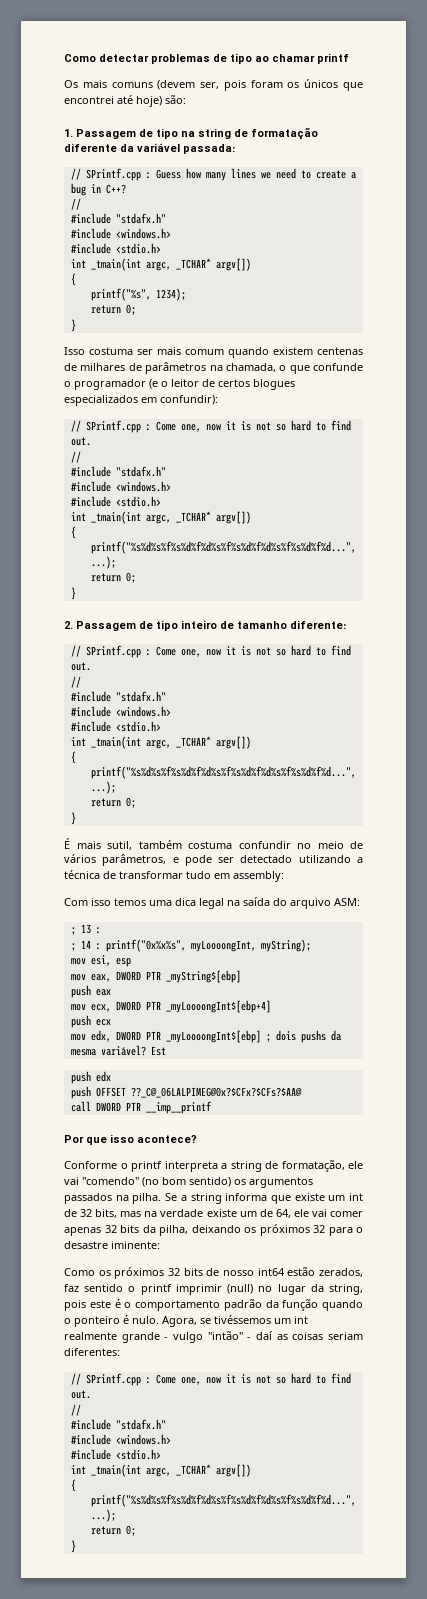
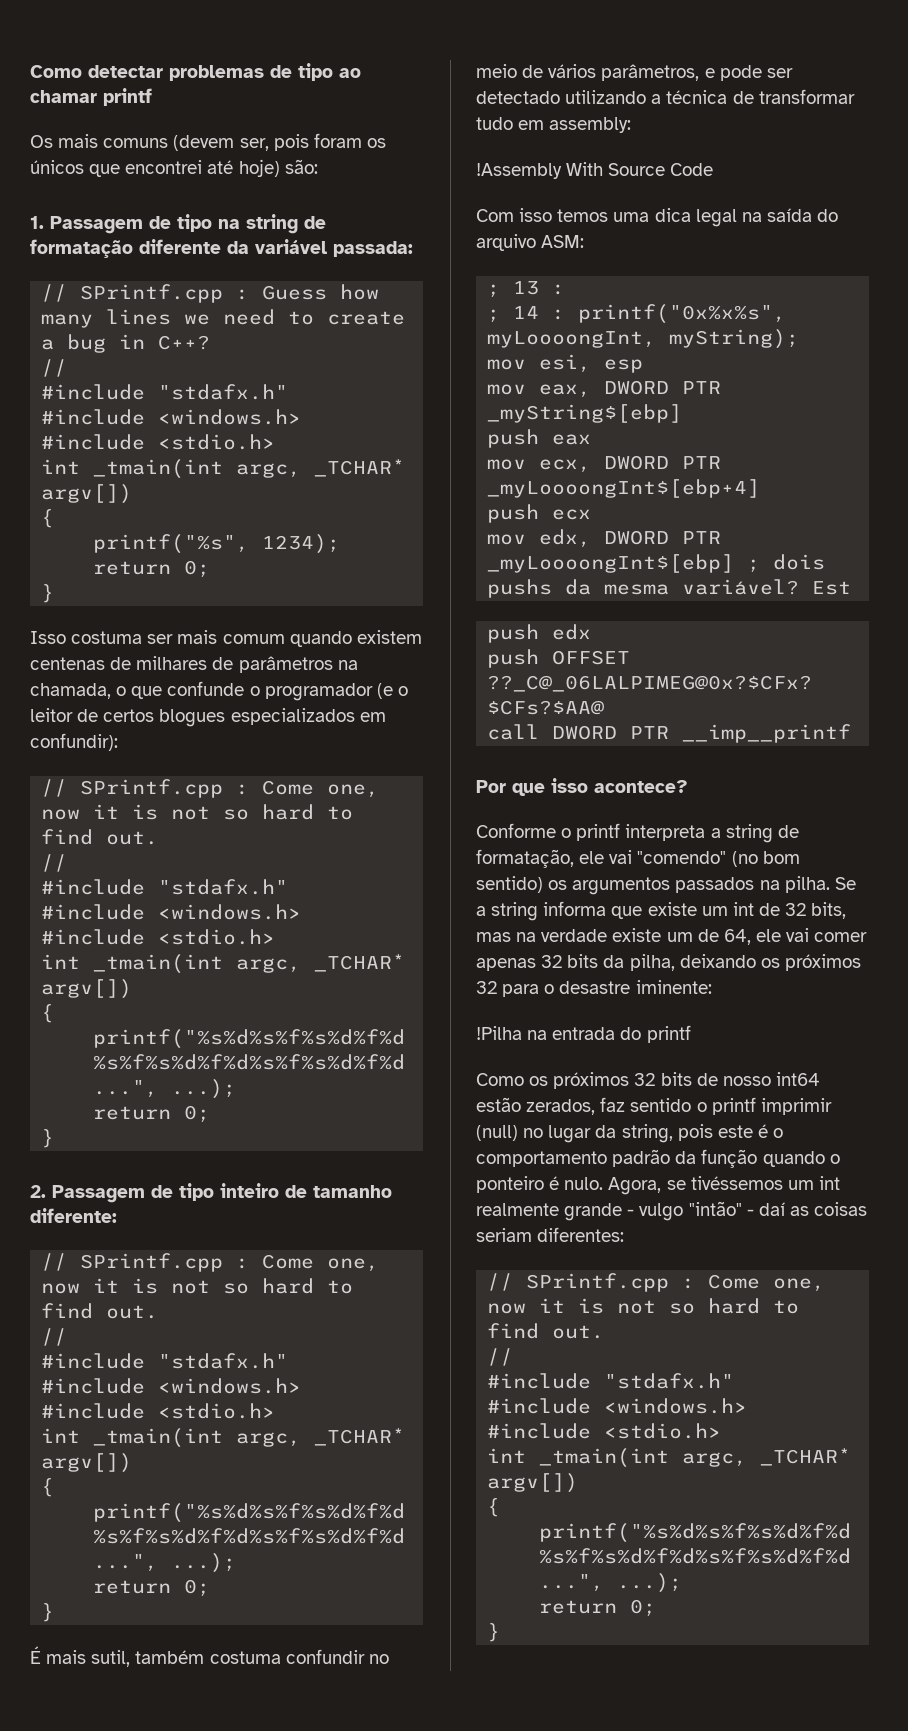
+ !Assembly With Source Code
+ !Pilha na entrada do printf

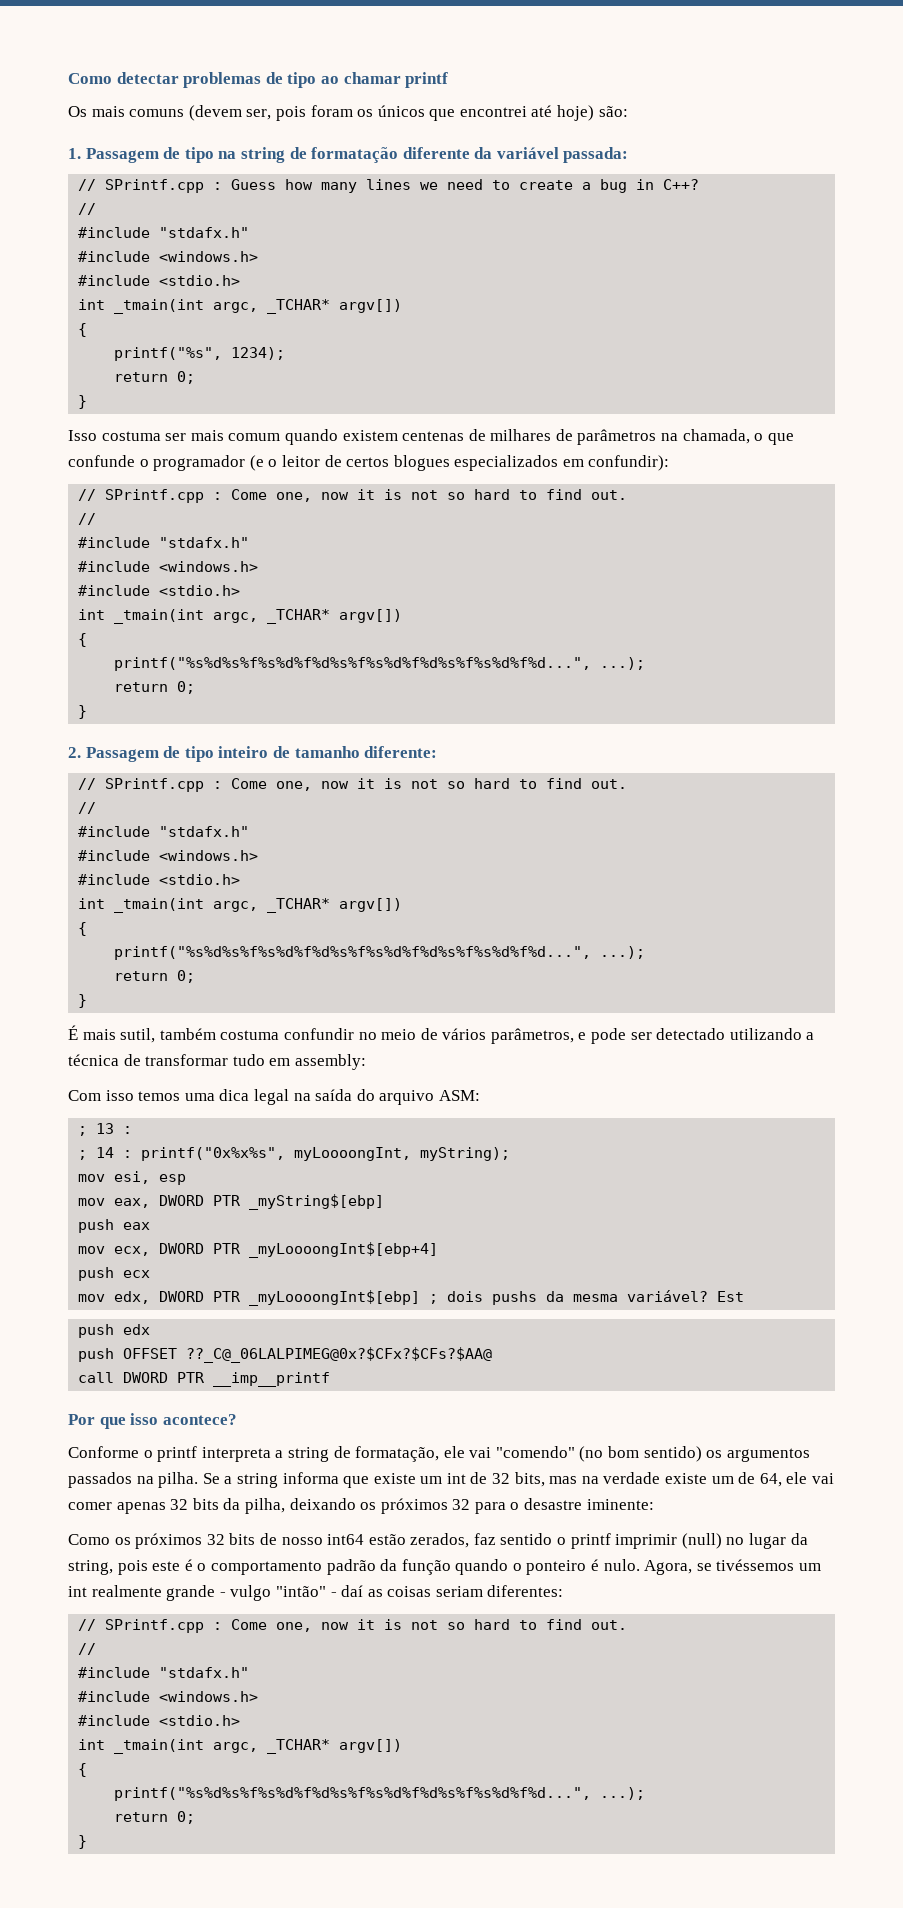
- !Assembly With Source Code
- !Pilha na entrada do printf

